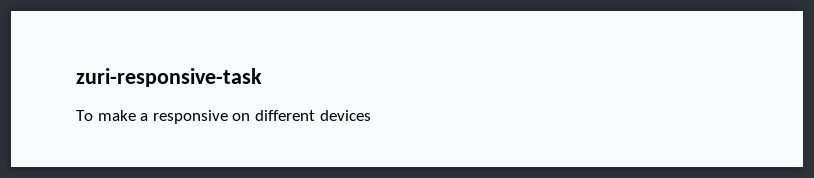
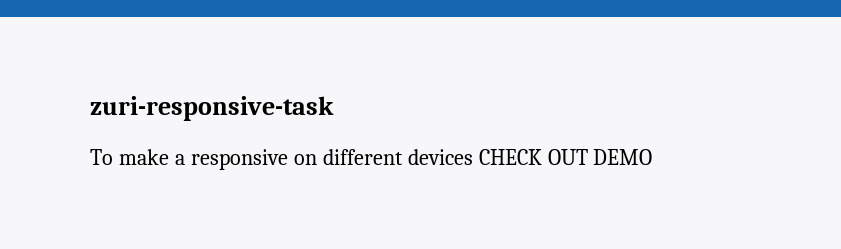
- To make a responsive on different devices
+ To make a responsive on different devices CHECK OUT DEMO

